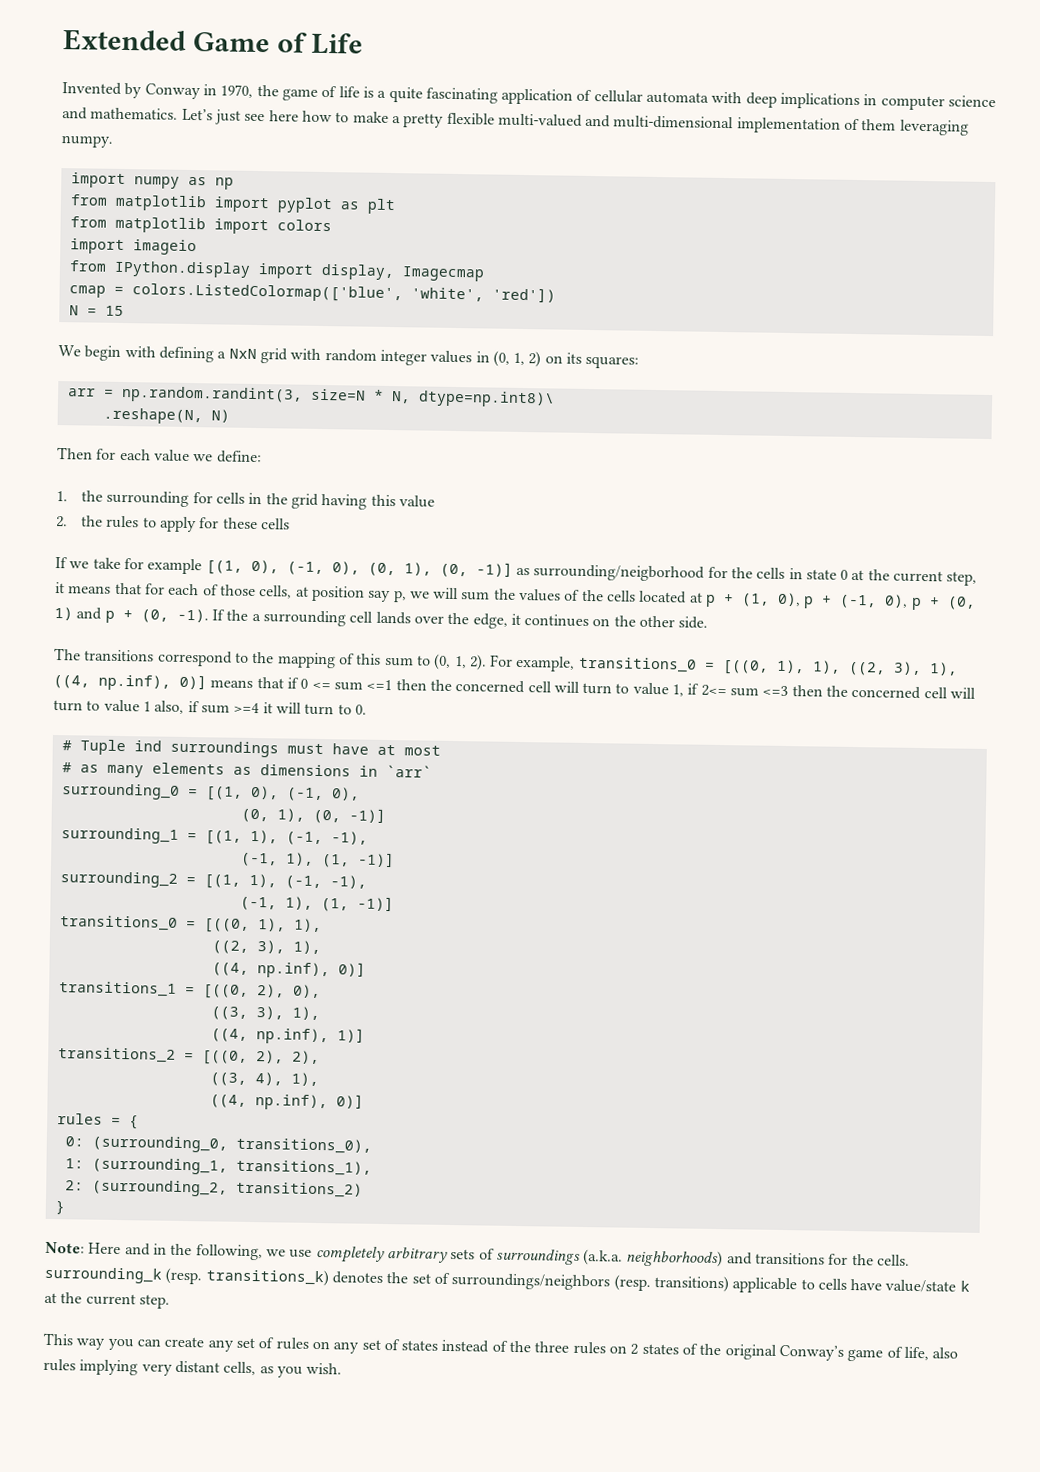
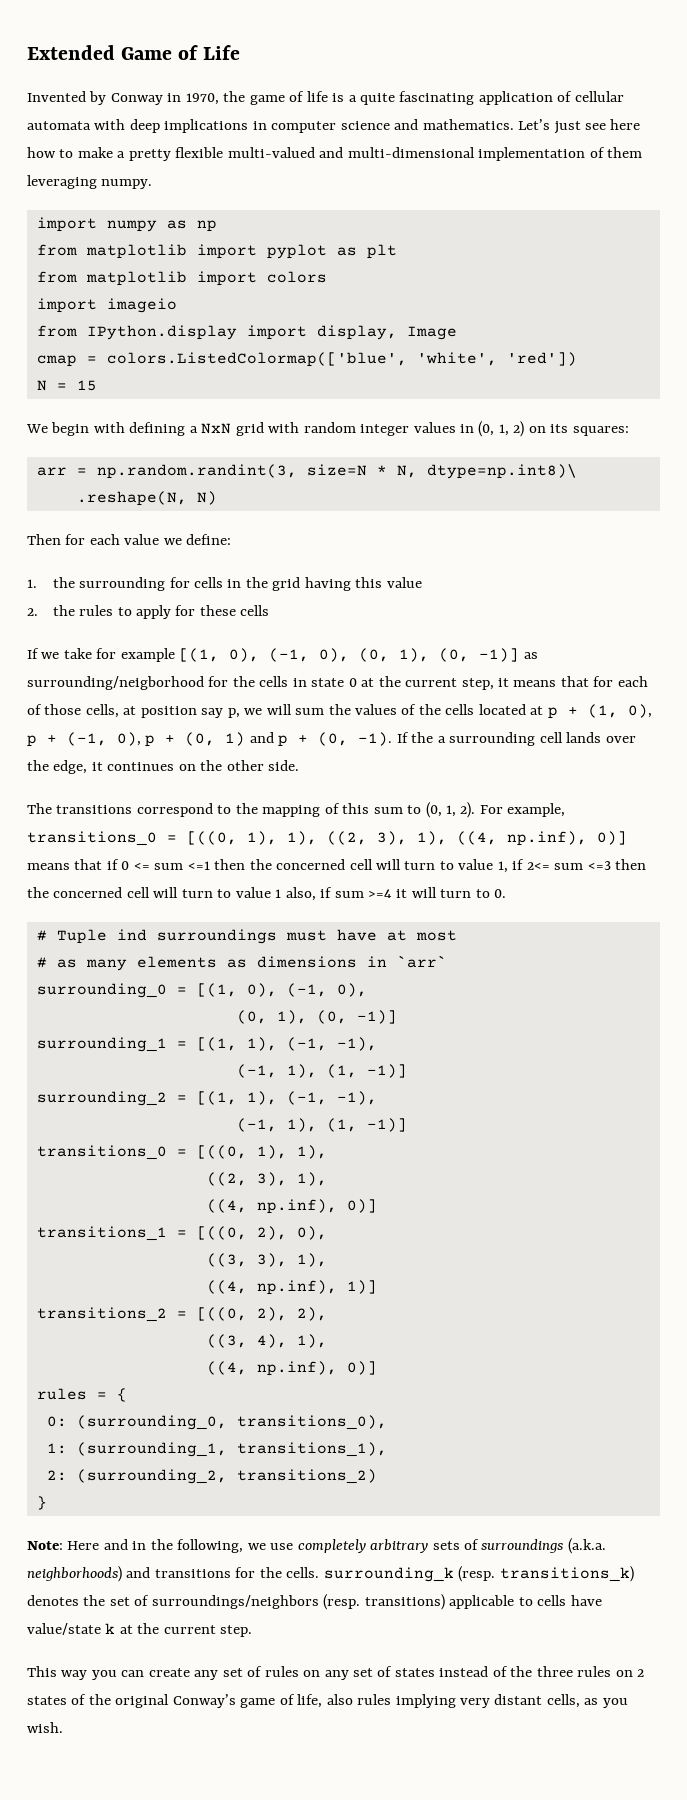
- from IPython.display import display, Imagecmap
+ from IPython.display import display, Image

